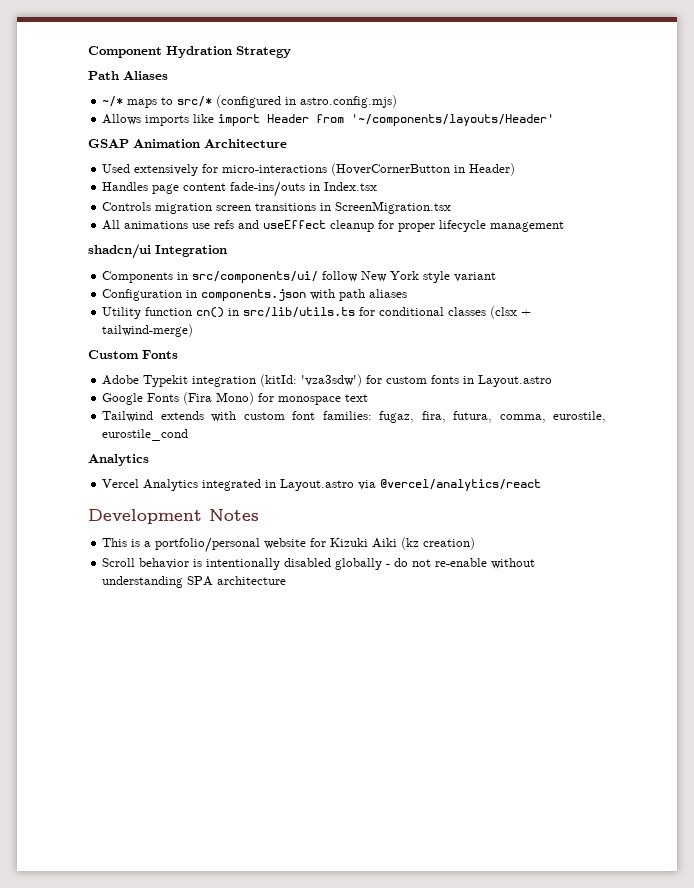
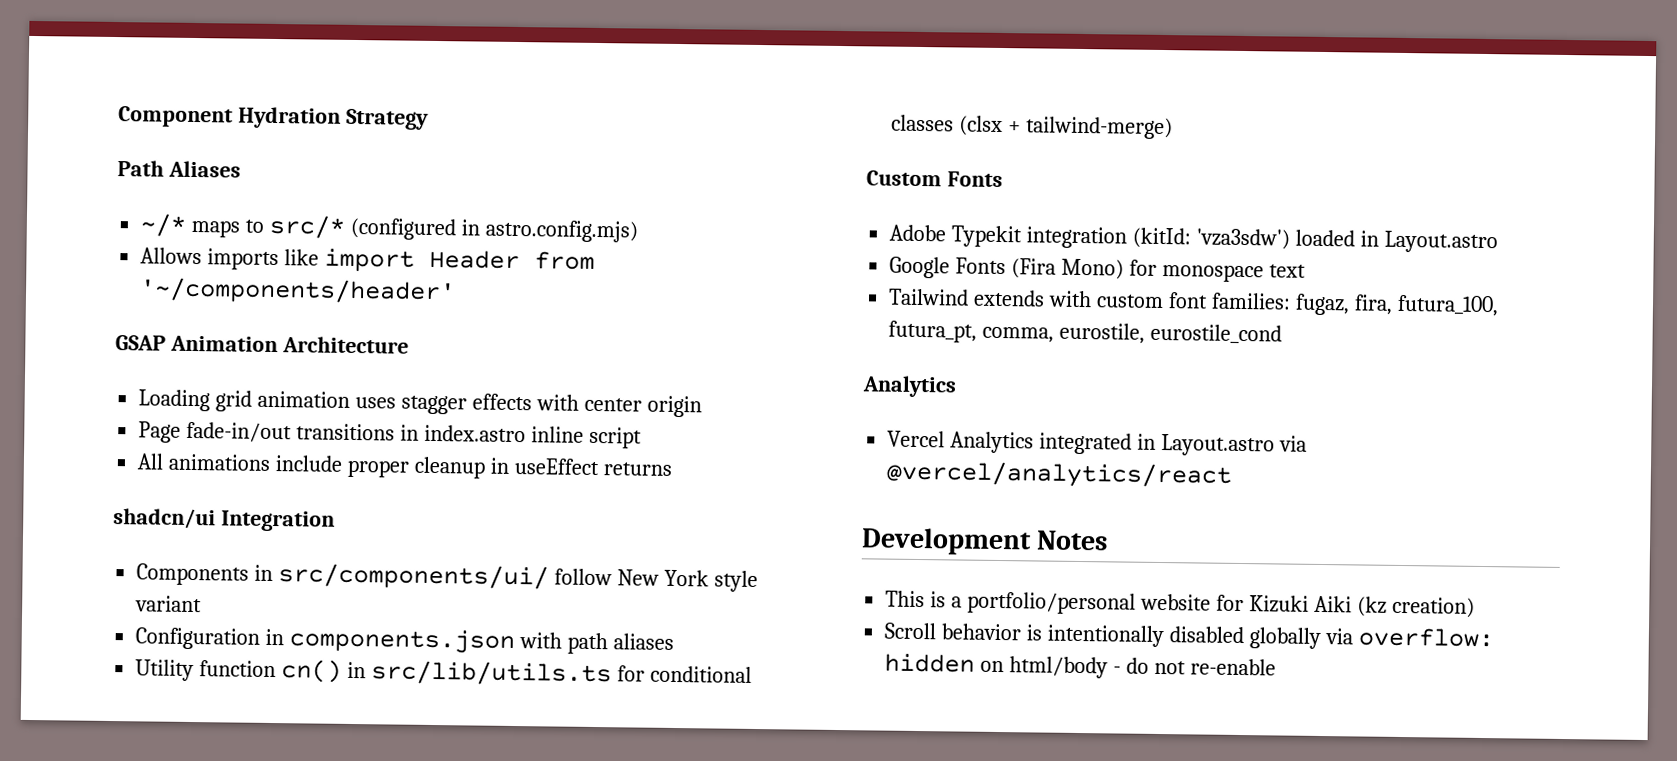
- Allows imports like import Header from '~/components/layouts/Header'
+ Allows imports like import Header from '~/components/header'
- Used extensively for micro-interactions (HoverCornerButton in Header)
- Handles page content fade-ins/outs in Index.tsx
- Controls migration screen transitions in ScreenMigration.tsx
- All animations use refs and useEffect cleanup for proper lifecycle management
+ Loading grid animation uses stagger effects with center origin
+ Page fade-in/out transitions in index.astro inline script
+ All animations include proper cleanup in useEffect returns
- Adobe Typekit integration (kitId: 'vza3sdw') for custom fonts in Layout.astro
+ Adobe Typekit integration (kitId: 'vza3sdw') loaded in Layout.astro
- Tailwind extends with custom font families: fugaz, fira, futura, comma, eurostile, eurostile_cond
+ Tailwind extends with custom font families: fugaz, fira, futura_100, futura_pt, comma, eurostile, eurostile_cond
- Scroll behavior is intentionally disabled globally - do not re-enable without understanding SPA architecture
+ Scroll behavior is intentionally disabled globally via overflow: hidden on html/body - do not re-enable

